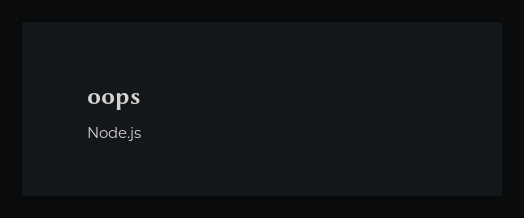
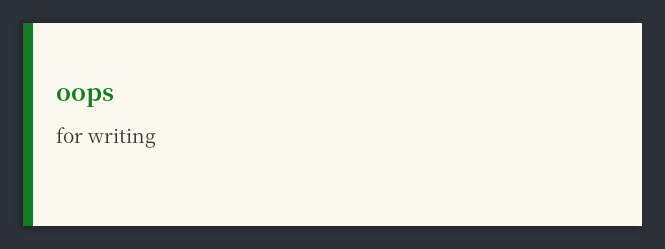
- Node.js
+ for writing

